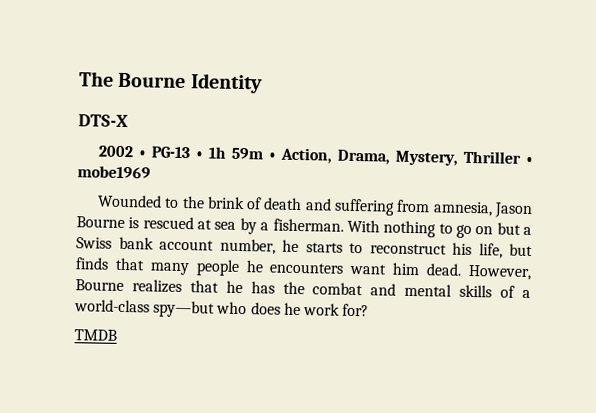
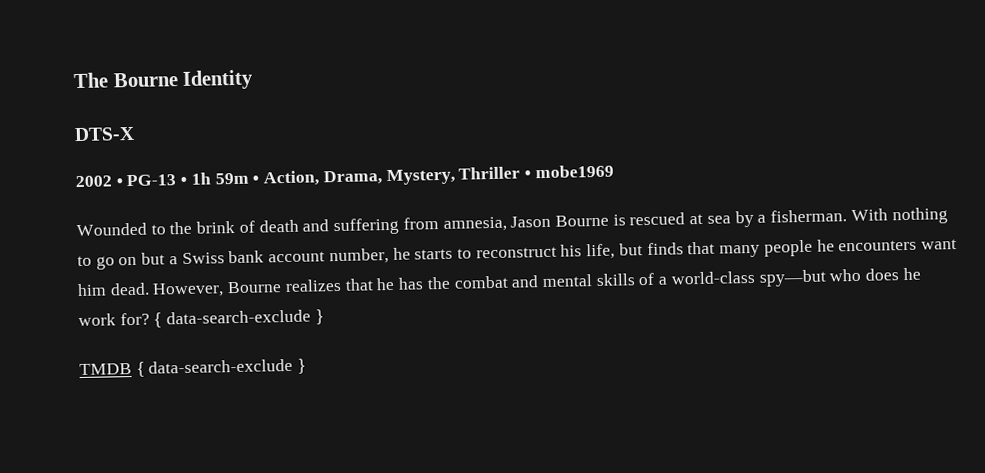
- However, Bourne realizes that he has the combat and mental skills of a world-class spy—but who does he work for?
- TMDB
+ However, Bourne realizes that he has the combat and mental skills of a world-class spy—but who does he work for? { data-search-exclude }
+ TMDB { data-search-exclude }

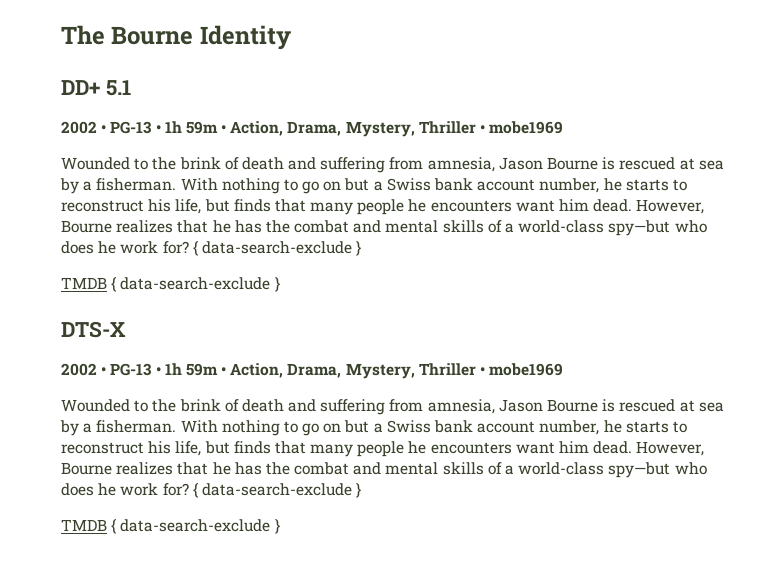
+ DD+ 5.1
+ 2002 • PG-13 • 1h 59m • Action, Drama, Mystery, Thriller • mobe1969
+ Wounded to the brink of death and suffering from amnesia, Jason Bourne is rescued at sea by a fisherman. With nothing to go on but a Swiss bank account number, he starts to reconstruct his life, but finds that many people he encounters want him dead. However, Bourne realizes that he has the combat and mental skills of a world-class spy—but who does he work for? { data-search-exclude }
+ TMDB { data-search-exclude }

